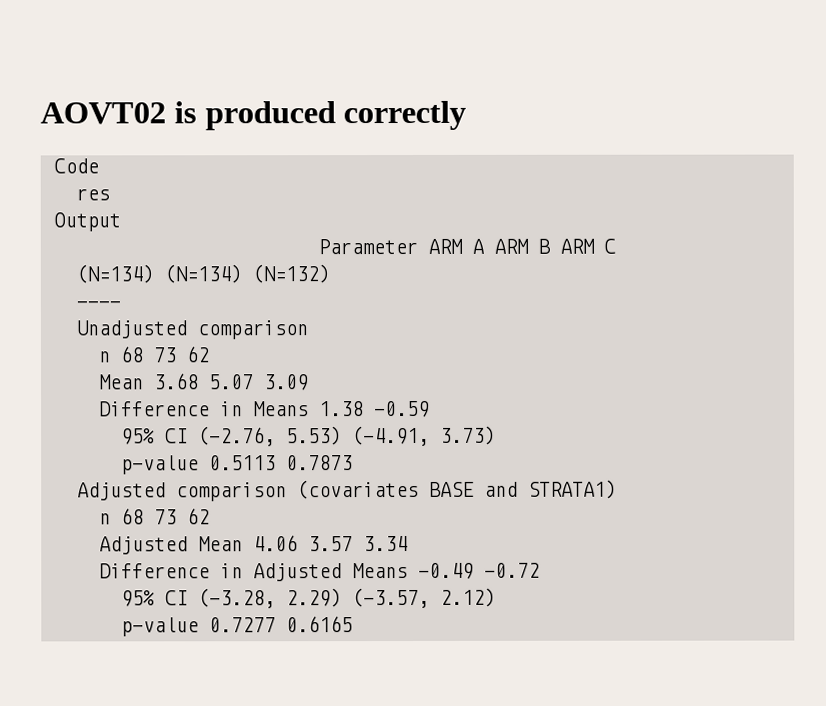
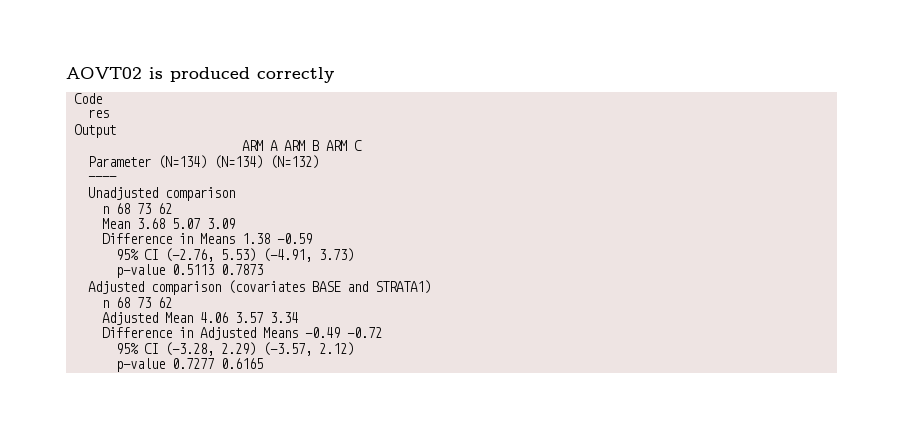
- Parameter ARM A ARM B ARM C
+ ARM A ARM B ARM C
- (N=134) (N=134) (N=132)
+ Parameter (N=134) (N=134) (N=132)

